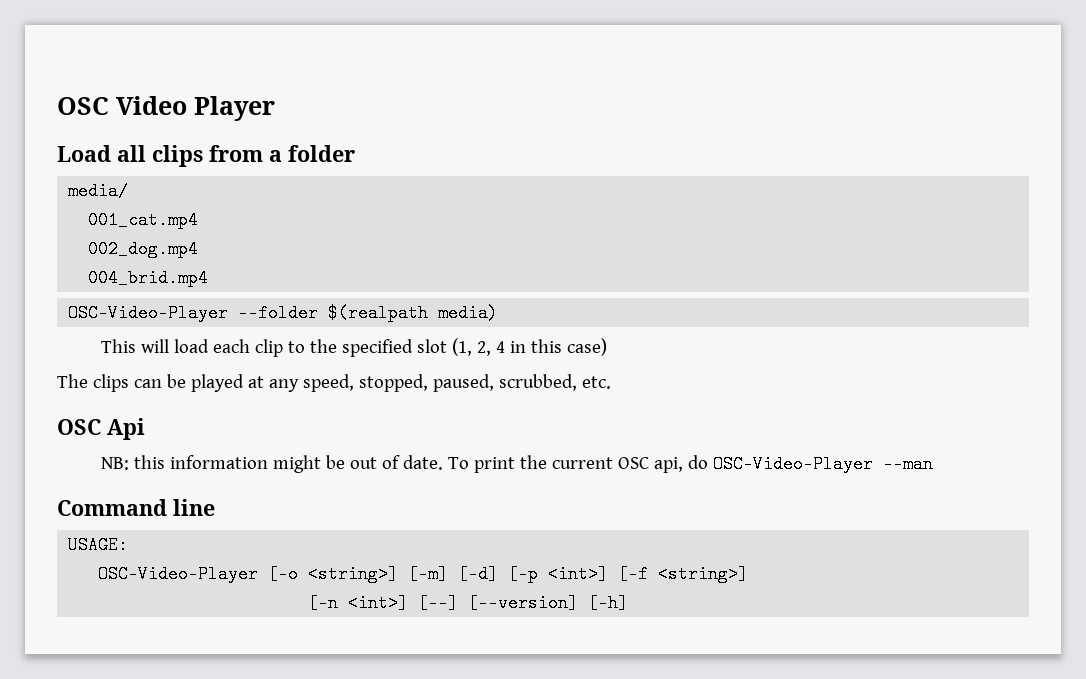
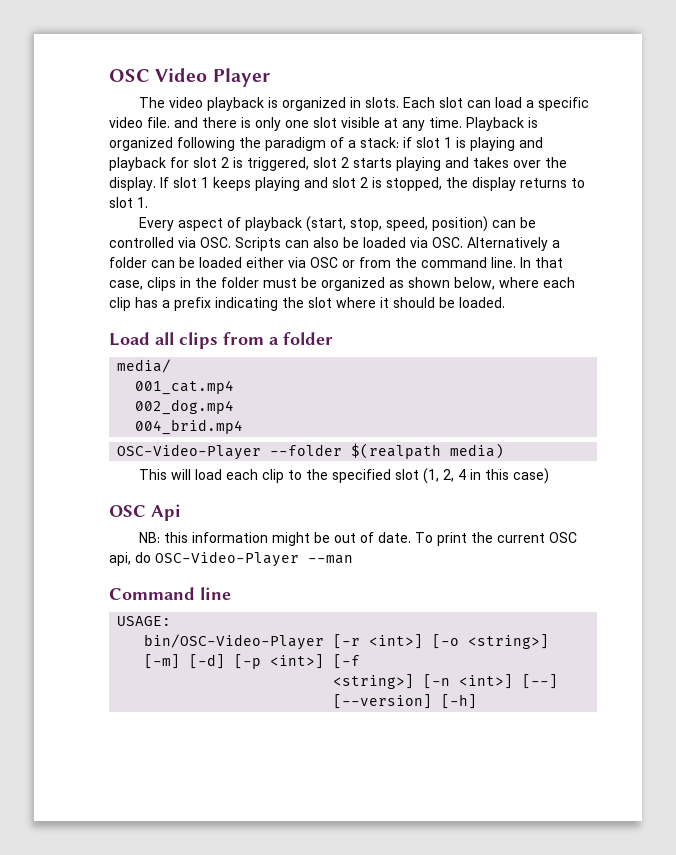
+ The video playback is organized in slots. Each slot can load a specific video file. and there is only one slot visible at any time. Playback is organized following the paradigm of a stack: if slot 1 is playing and playback for slot 2 is triggered, slot 2 starts playing and takes over the display. If slot 1 keeps playing and slot 2 is stopped, the display returns to slot 1.
+ Every aspect of playback (start, stop, speed, position) can be controlled via OSC. Scripts can also be loaded via OSC. Alternatively a folder can be loaded either via OSC or from the command line. In that case, clips in the folder must be organized as shown below, where each clip has a prefix indicating the slot where it should be loaded.
- The clips can be played at any speed, stopped, paused, scrubbed, etc.
- OSC-Video-Player [-o <string>] [-m] [-d] [-p <int>] [-f <string>]
- [-n <int>] [--] [--version] [-h]
+ bin/OSC-Video-Player [-r <int>] [-o <string>] [-m] [-d] [-p <int>] [-f
+ <string>] [-n <int>] [--] [--version] [-h]

